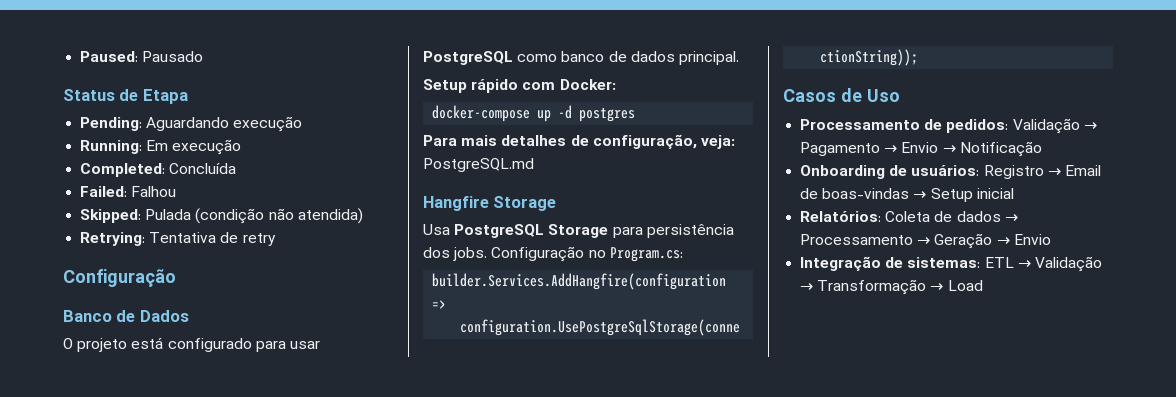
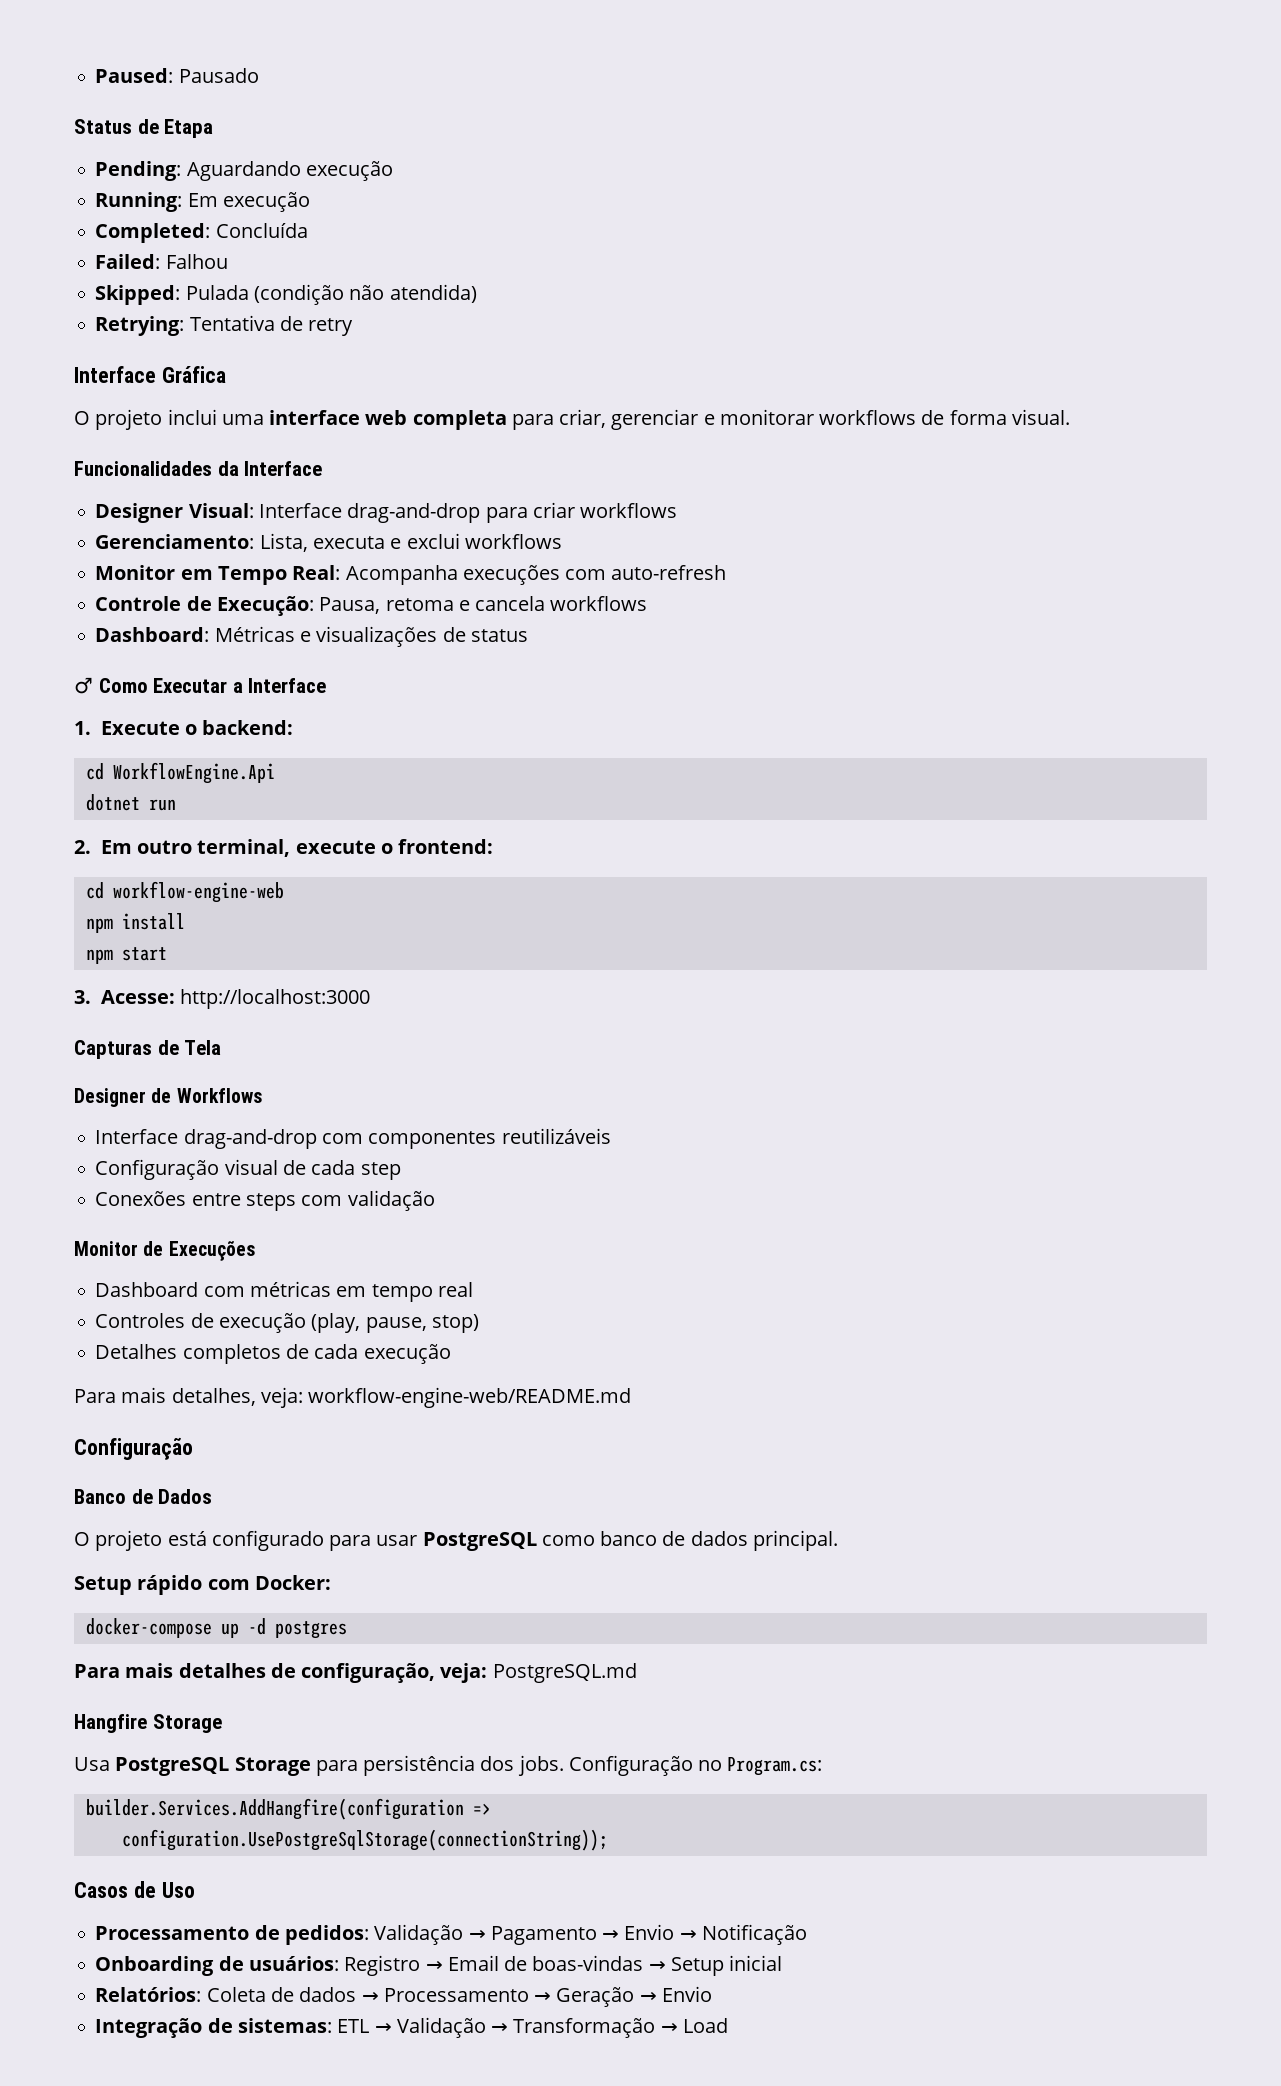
+ Interface Gráfica
+ O projeto inclui uma interface web completa para criar, gerenciar e monitorar workflows de forma visual.
+ Funcionalidades da Interface
+ Designer Visual: Interface drag-and-drop para criar workflows
+ Gerenciamento: Lista, executa e exclui workflows
+ Monitor em Tempo Real: Acompanha execuções com auto-refresh
+ Controle de Execução: Pausa, retoma e cancela workflows
+ Dashboard: Métricas e visualizações de status
+ ♂ Como Executar a Interface
+ 1. Execute o backend:
+ cd WorkflowEngine.Api
+ dotnet run
+ 2. Em outro terminal, execute o frontend:
+ cd workflow-engine-web
+ npm install
+ npm start
+ 3. Acesse: http://localhost:3000
+ Capturas de Tela
+ Designer de Workflows
+ Interface drag-and-drop com componentes reutilizáveis
+ Configuração visual de cada step
+ Conexões entre steps com validação
+ Monitor de Execuções
+ Dashboard com métricas em tempo real
+ Controles de execução (play, pause, stop)
+ Detalhes completos de cada execução
+ Para mais detalhes, veja: workflow-engine-web/README.md

